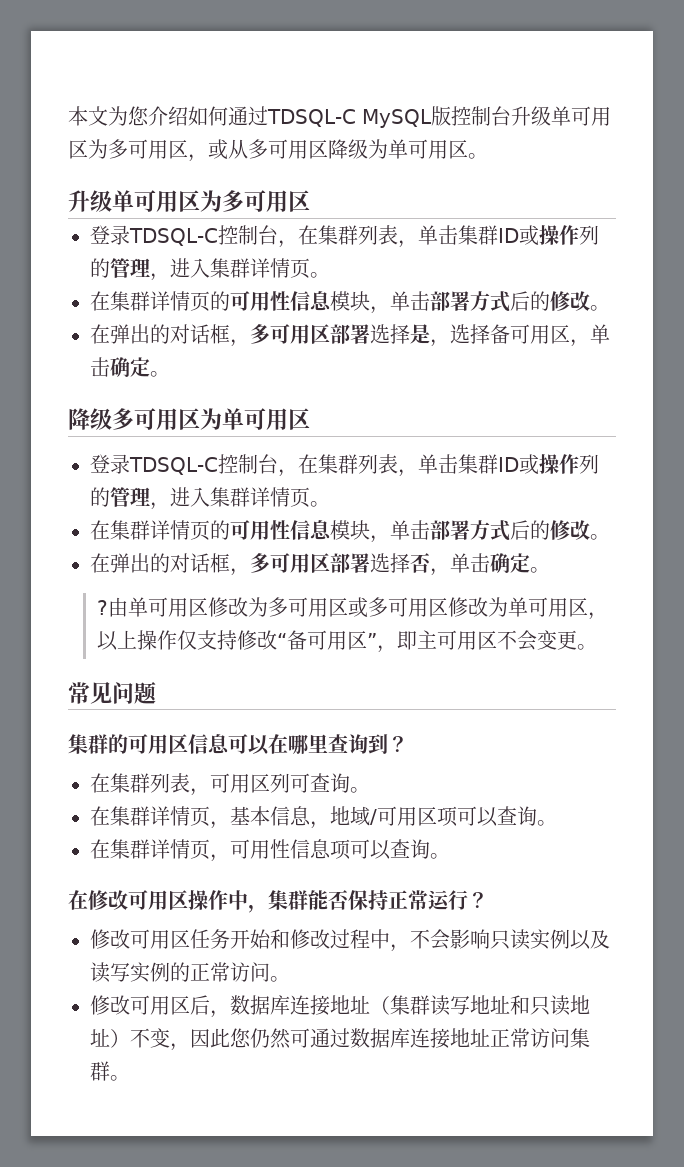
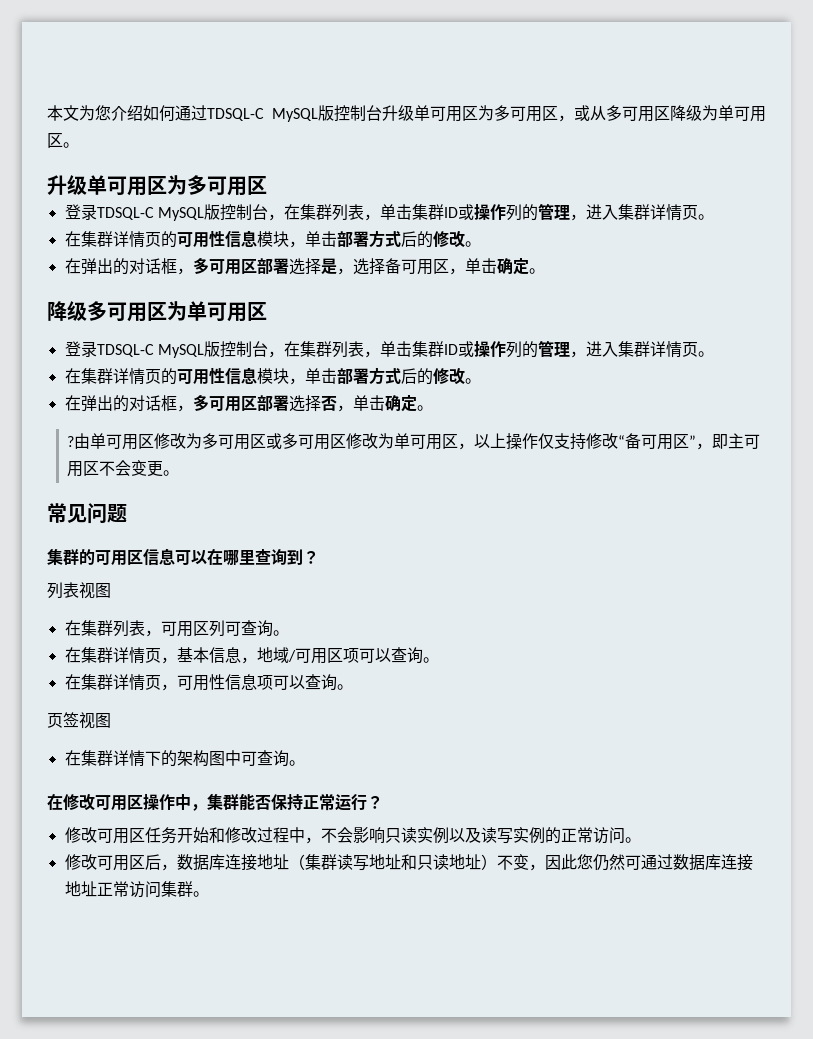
  本文为您介绍如何通过TDSQL-C MySQL版控制台升级单可用区为多可用区，或从多可用区降级为单可用区。
  升级单可用区为多可用区
- 登录TDSQL-C控制台，在集群列表，单击集群ID或操作列的管理，进入集群详情页。
+ 登录TDSQL-C MySQL版控制台，在集群列表，单击集群ID或操作列的管理，进入集群详情页。
  降级多可用区为单可用区
- 登录TDSQL-C控制台，在集群列表，单击集群ID或操作列的管理，进入集群详情页。
+ 登录TDSQL-C MySQL版控制台，在集群列表，单击集群ID或操作列的管理，进入集群详情页。
+ 列表视图
+ 页签视图
+ 在集群详情下的架构图中可查询。

